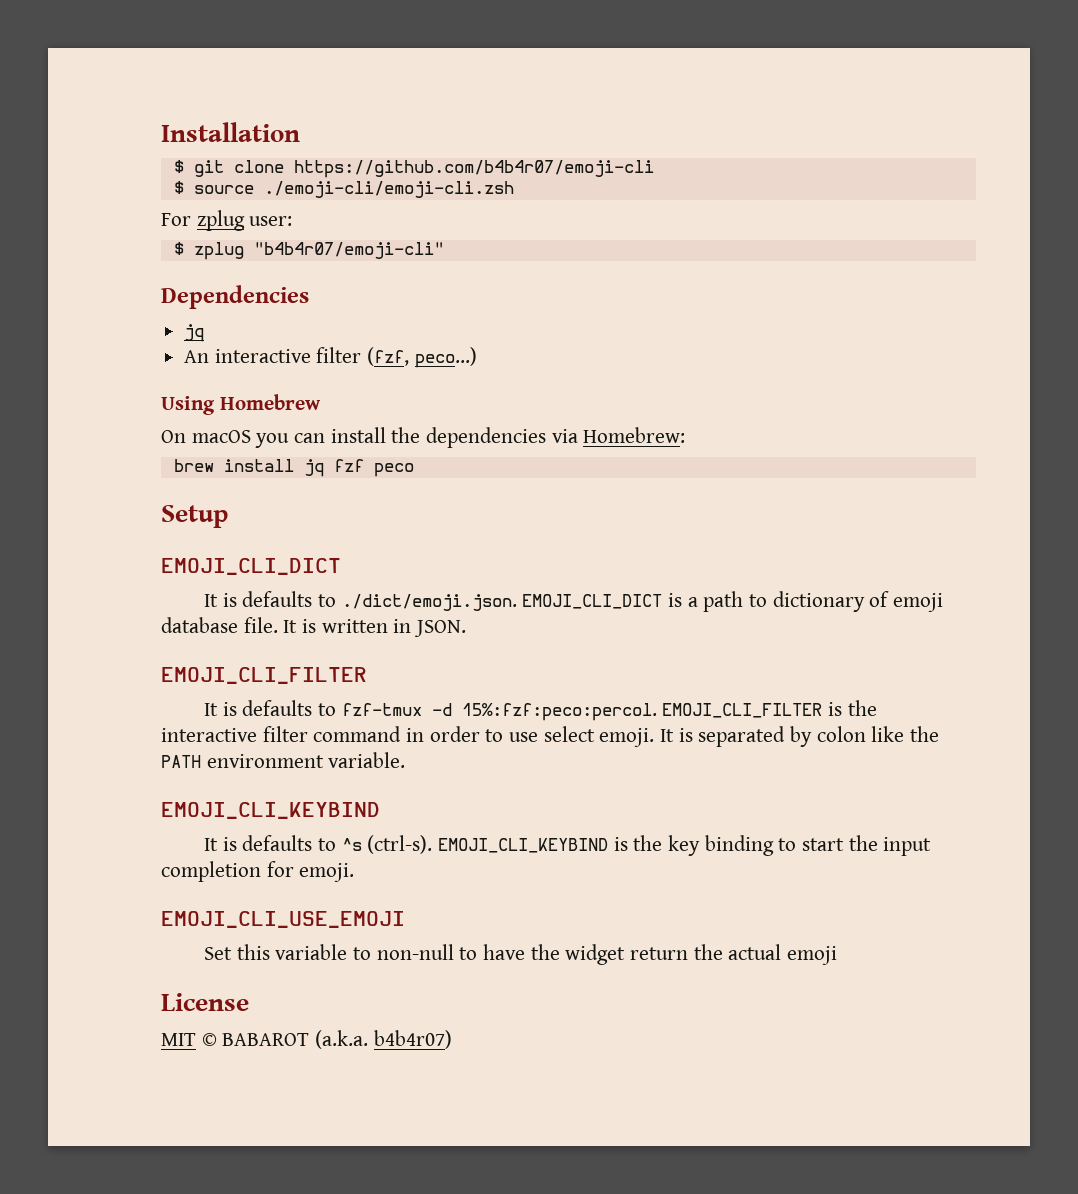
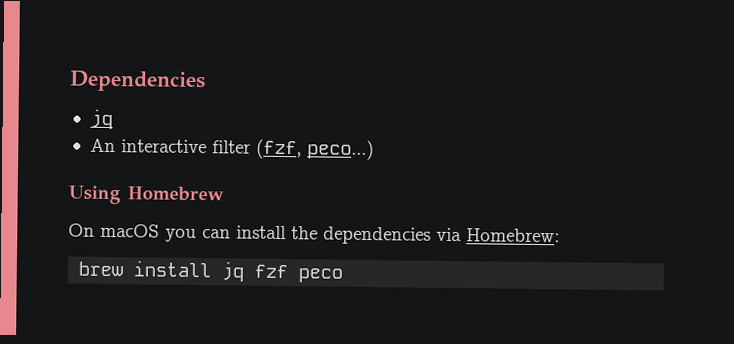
- Installation
- $ git clone https://github.com/b4b4r07/emoji-cli
- $ source ./emoji-cli/emoji-cli.zsh
- For zplug user:
- $ zplug "b4b4r07/emoji-cli"
- Setup
- EMOJI_CLI_DICT
- It is defaults to ./dict/emoji.json. EMOJI_CLI_DICT is a path to dictionary of emoji database file. It is written in JSON.
- EMOJI_CLI_FILTER
- It is defaults to fzf-tmux -d 15%:fzf:peco:percol. EMOJI_CLI_FILTER is the interactive filter command in order to use select emoji. It is separated by colon like the PATH environment variable.
- EMOJI_CLI_KEYBIND
- It is defaults to ^s (ctrl-s). EMOJI_CLI_KEYBIND is the key binding to start the input completion for emoji.
- EMOJI_CLI_USE_EMOJI
- Set this variable to non-null to have the widget return the actual emoji
- License
- MIT © BABAROT (a.k.a. b4b4r07)

